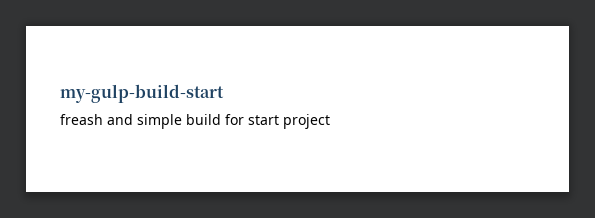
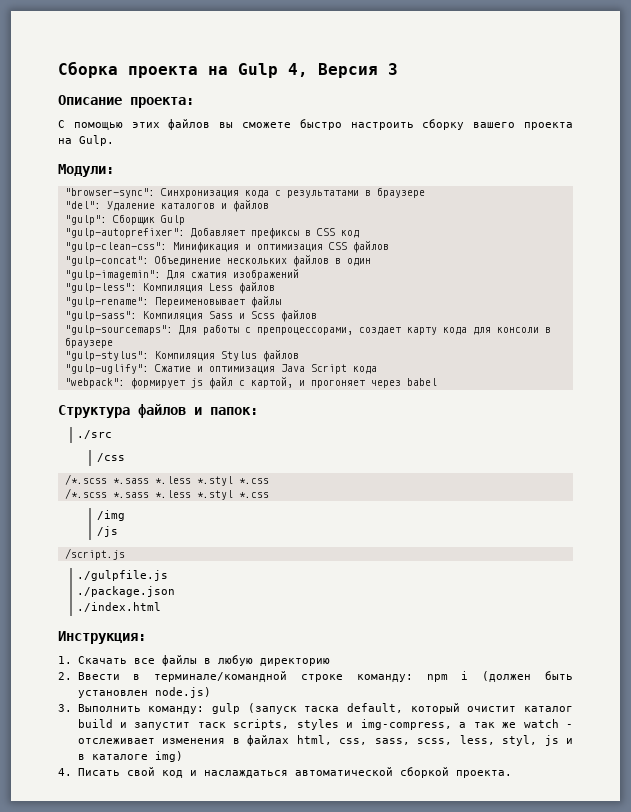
- my-gulp-build-start
- freash and simple build for start project
+ Сборка проекта на Gulp 4, Версия 3
+ Описание проекта:
+ С помощью этих файлов вы сможете быстро настроить сборку вашего проекта на Gulp.
+ Модули:
+ "browser-sync": Синхронизация кода с результатами в браузере
+ "del": Удаление каталогов и файлов
+ "gulp": Сборщик Gulp
+ "gulp-autoprefixer": Добавляет префиксы в CSS код
+ "gulp-clean-css": Минификация и оптимизация CSS файлов
+ "gulp-concat": Объединение нескольких файлов в один
+ "gulp-imagemin": Для сжатия изображений
+ "gulp-less": Компиляция Less файлов
+ "gulp-rename": Переименовывает файлы
+ "gulp-sass": Компиляция Sass и Scss файлов
+ "gulp-sourcemaps": Для работы с препроцессорами, создает карту кода для консоли в браузере
+ "gulp-stylus": Компиляция Stylus файлов
+ "gulp-uglify": Сжатие и оптимизация Java Script кода
+ "webpack": формирует js файл с картой, и прогоняет через babel
+ Структура файлов и папок:
+ ./src
+ /css
+ /*.scss *.sass *.less *.styl *.css
+ /*.scss *.sass *.less *.styl *.css
+ /img
+ /js
+ /script.js
+ ./gulpfile.js
+ ./package.json
+ ./index.html
+ Инструкция:
+ 1. Скачать все файлы в любую директорию
+ 2. Ввести в терминале/командной строке команду: npm i (должен быть установлен node.js)
+ 3. Выполнить команду: gulp (запуск таска default, который очистит каталог build и запустит таск scripts, styles и img-compress, а так же watch - отслеживает изменения в файлах html, css, sass, scss, less, styl, js и в каталоге img)
+ 4. Писать свой код и наслаждаться автоматической сборкой проекта.

